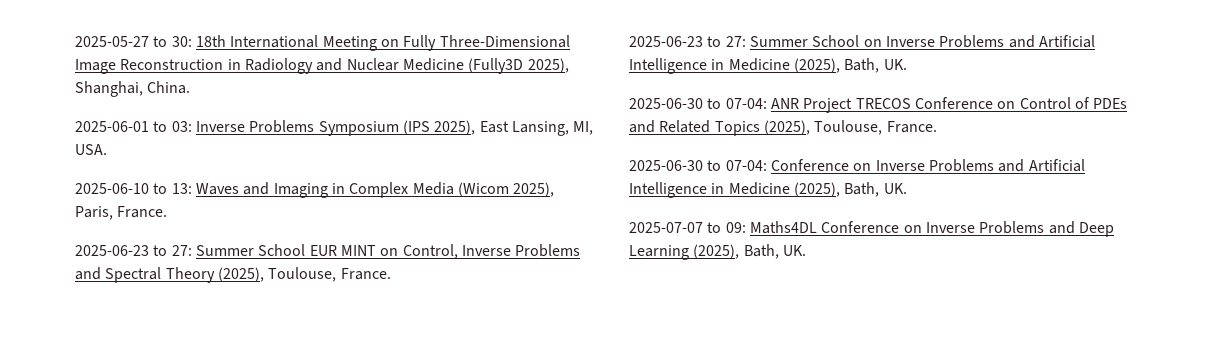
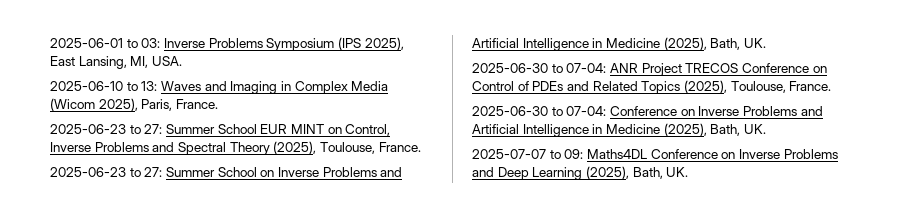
- 2025-05-27 to 30: 18th International Meeting on Fully Three-Dimensional Image Reconstruction in Radiology and Nuclear Medicine (Fully3D 2025), Shanghai, China.

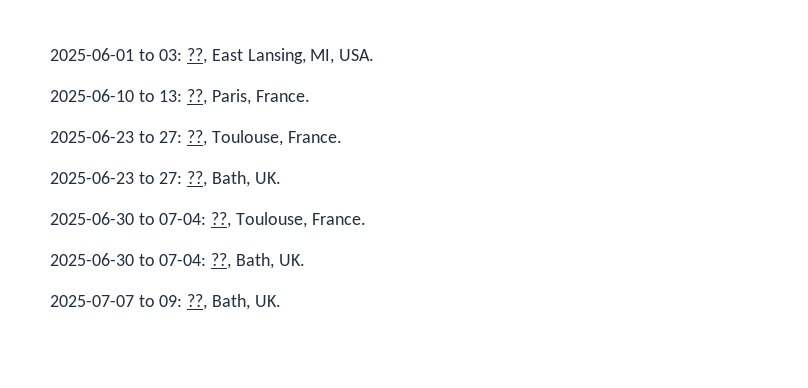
- 2025-06-01 to 03: Inverse Problems Symposium (IPS 2025), East Lansing, MI, USA.
+ 2025-06-01 to 03: ??, East Lansing, MI, USA.
- 2025-06-10 to 13: Waves and Imaging in Complex Media (Wicom 2025), Paris, France.
+ 2025-06-10 to 13: ??, Paris, France.
- 2025-06-23 to 27: Summer School EUR MINT on Control, Inverse Problems and Spectral Theory (2025), Toulouse, France.
+ 2025-06-23 to 27: ??, Toulouse, France.
- 2025-06-23 to 27: Summer School on Inverse Problems and Artificial Intelligence in Medicine (2025), Bath, UK.
+ 2025-06-23 to 27: ??, Bath, UK.
- 2025-06-30 to 07-04: ANR Project TRECOS Conference on Control of PDEs and Related Topics (2025), Toulouse, France.
+ 2025-06-30 to 07-04: ??, Toulouse, France.
- 2025-06-30 to 07-04: Conference on Inverse Problems and Artificial Intelligence in Medicine (2025), Bath, UK.
+ 2025-06-30 to 07-04: ??, Bath, UK.
- 2025-07-07 to 09: Maths4DL Conference on Inverse Problems and Deep Learning (2025), Bath, UK.
+ 2025-07-07 to 09: ??, Bath, UK.

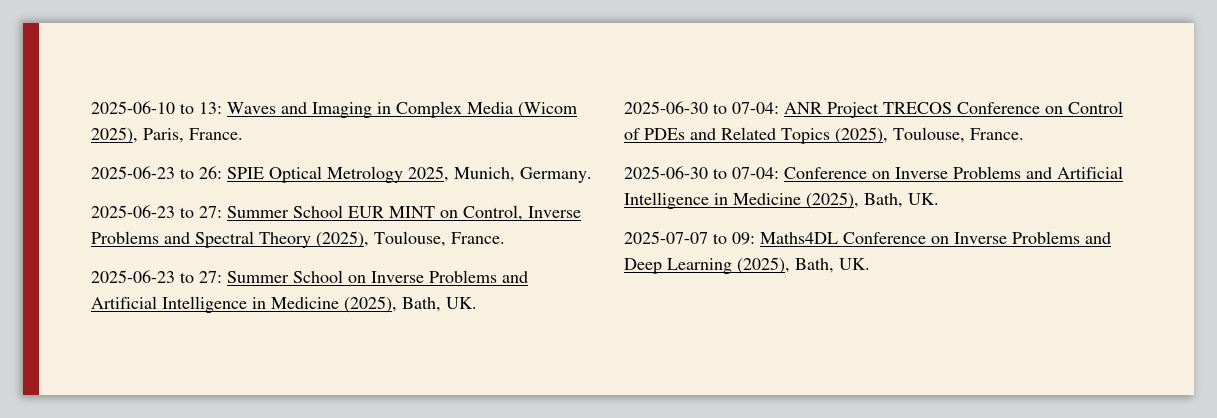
- 2025-06-01 to 03: ??, East Lansing, MI, USA.
- 2025-06-10 to 13: ??, Paris, France.
- 2025-06-23 to 27: ??, Toulouse, France.
+ 2025-06-10 to 13: Waves and Imaging in Complex Media (Wicom 2025), Paris, France.
+ 2025-06-23 to 26: SPIE Optical Metrology 2025, Munich, Germany.
+ 2025-06-23 to 27: Summer School EUR MINT on Control, Inverse Problems and Spectral Theory (2025), Toulouse, France.
- 2025-06-23 to 27: ??, Bath, UK.
+ 2025-06-23 to 27: Summer School on Inverse Problems and Artificial Intelligence in Medicine (2025), Bath, UK.
- 2025-06-30 to 07-04: ??, Toulouse, France.
+ 2025-06-30 to 07-04: ANR Project TRECOS Conference on Control of PDEs and Related Topics (2025), Toulouse, France.
- 2025-06-30 to 07-04: ??, Bath, UK.
+ 2025-06-30 to 07-04: Conference on Inverse Problems and Artificial Intelligence in Medicine (2025), Bath, UK.
- 2025-07-07 to 09: ??, Bath, UK.
+ 2025-07-07 to 09: Maths4DL Conference on Inverse Problems and Deep Learning (2025), Bath, UK.

